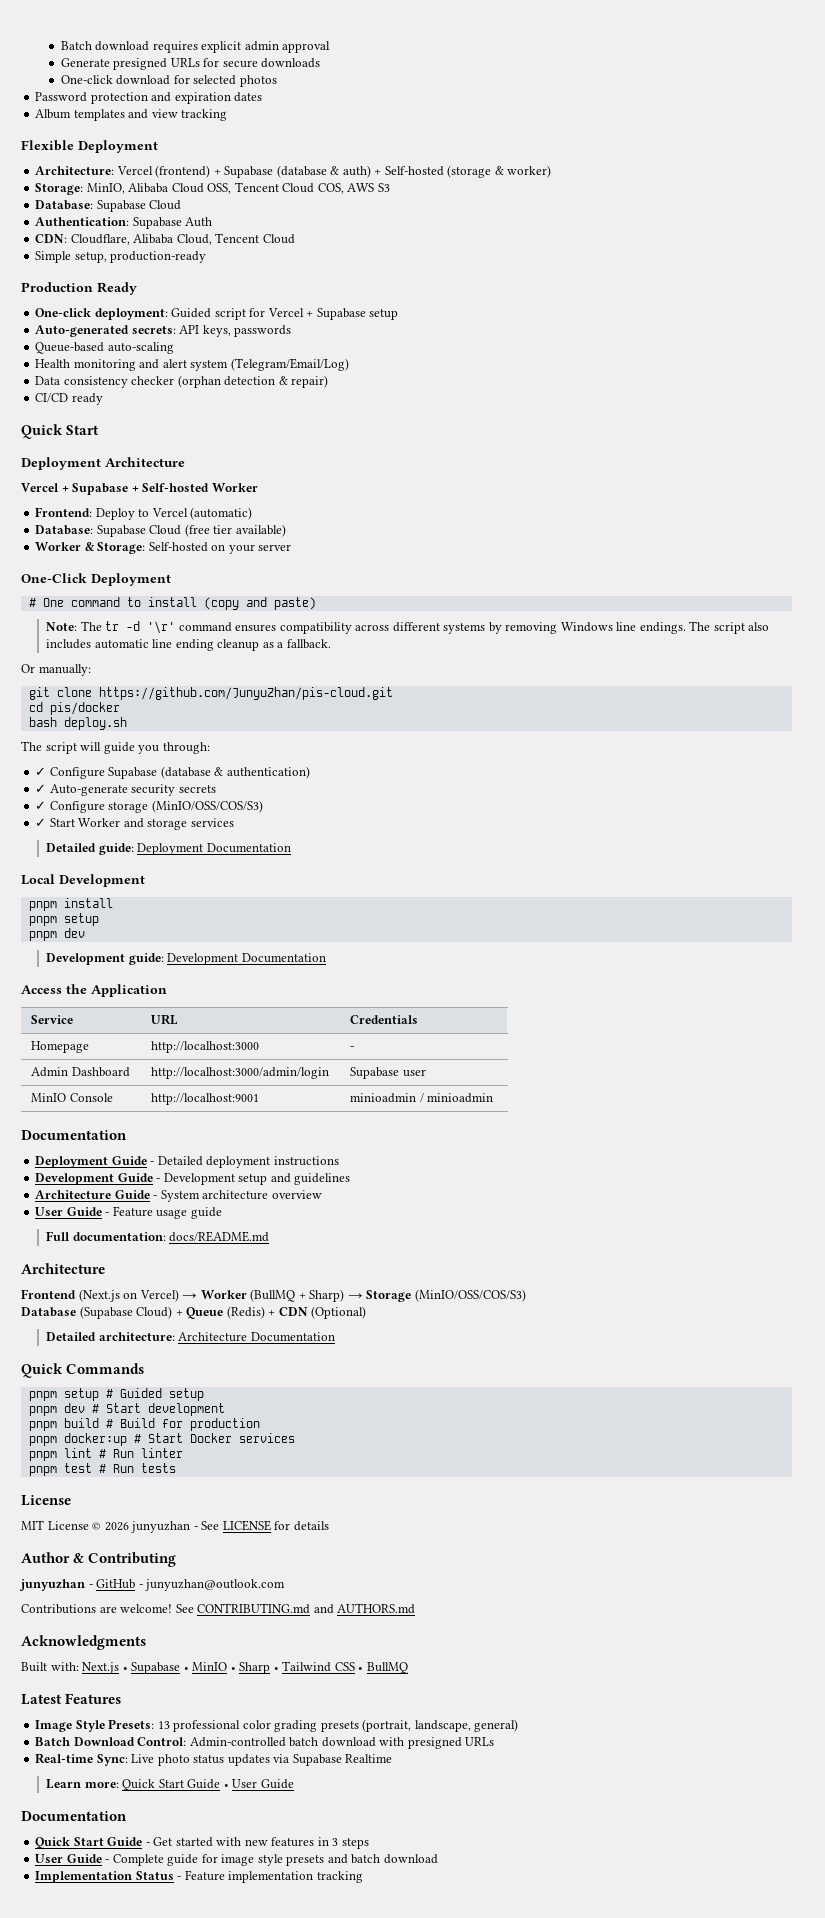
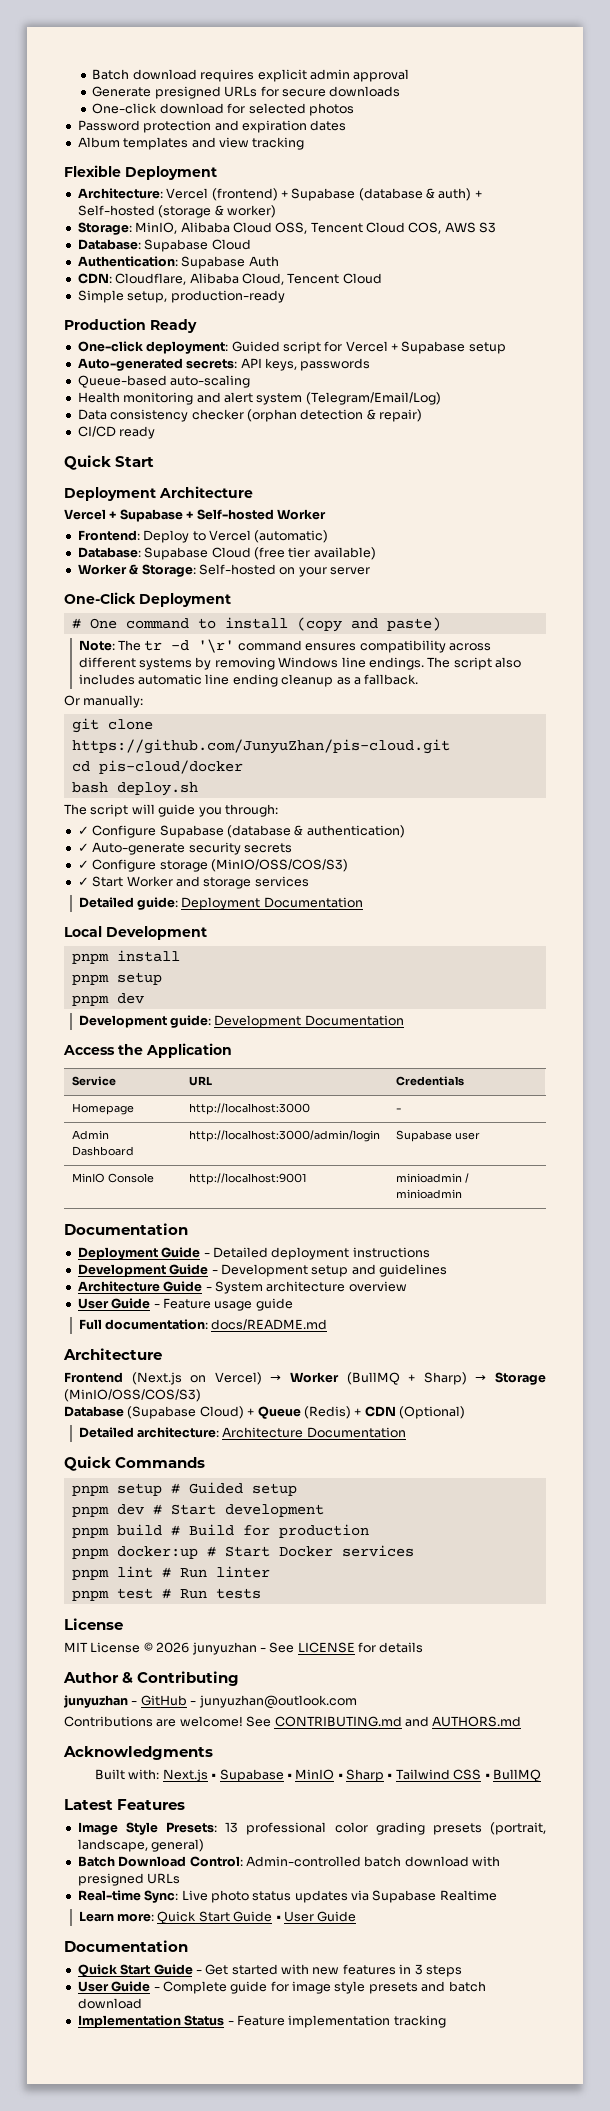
- cd pis/docker
+ cd pis-cloud/docker

